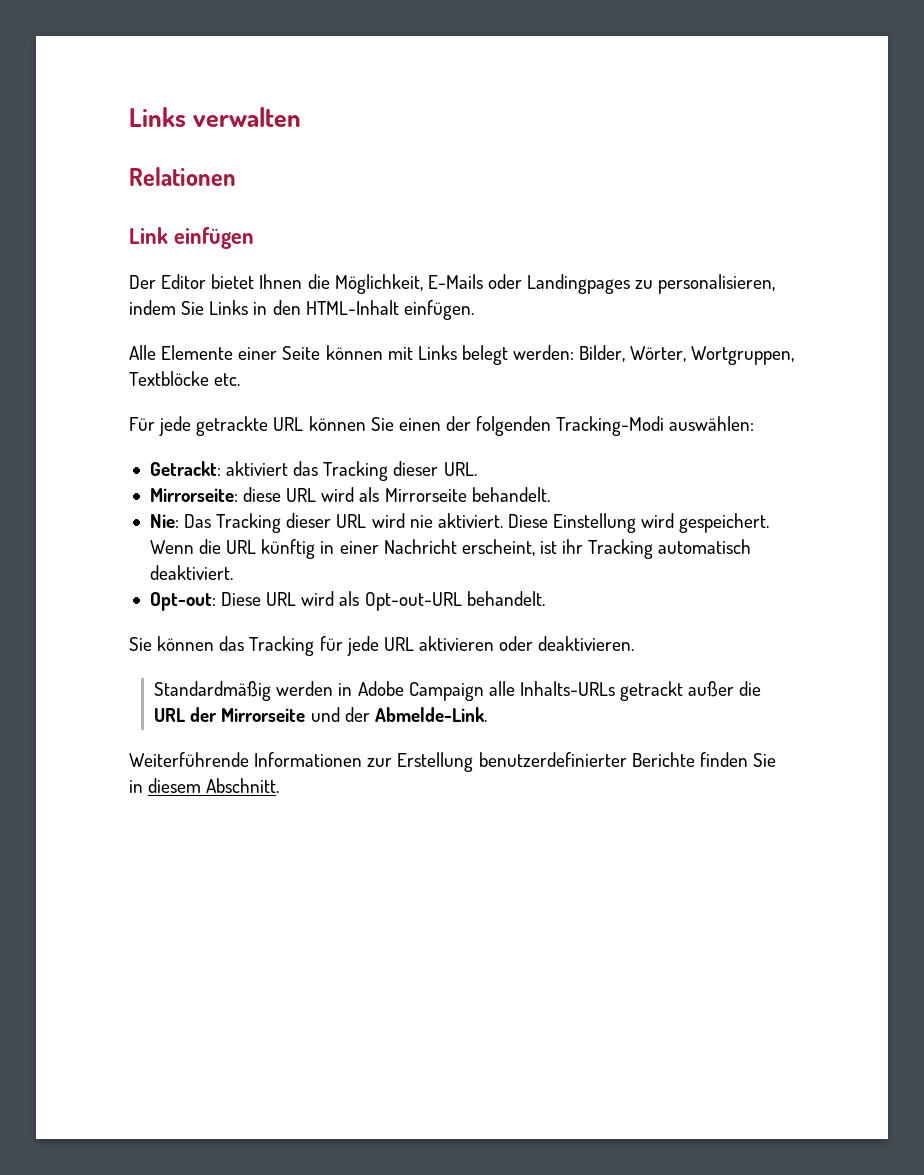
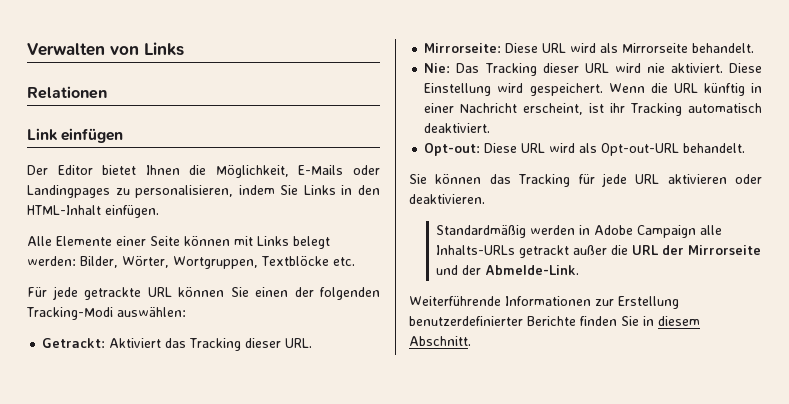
- Links verwalten
+ Verwalten von Links
- Getrackt: aktiviert das Tracking dieser URL.
+ Getrackt: Aktiviert das Tracking dieser URL.
- Mirrorseite: diese URL wird als Mirrorseite behandelt.
+ Mirrorseite: Diese URL wird als Mirrorseite behandelt.

